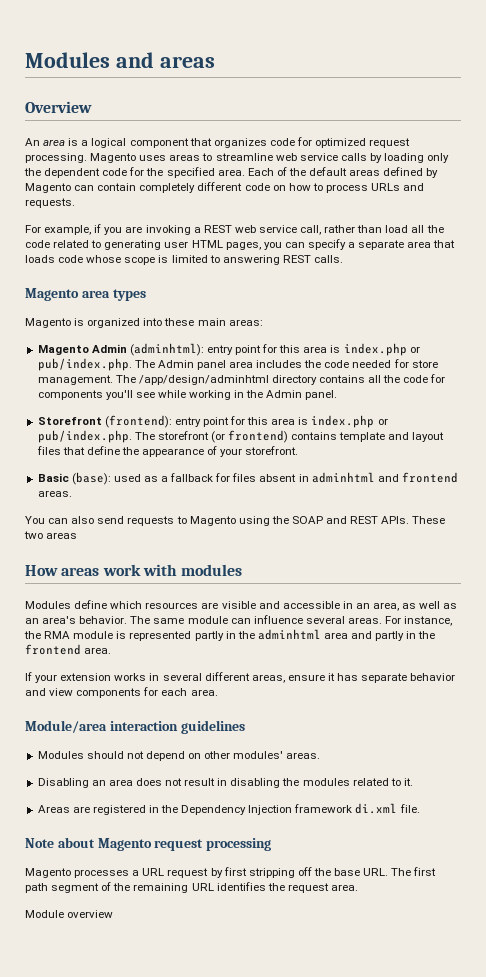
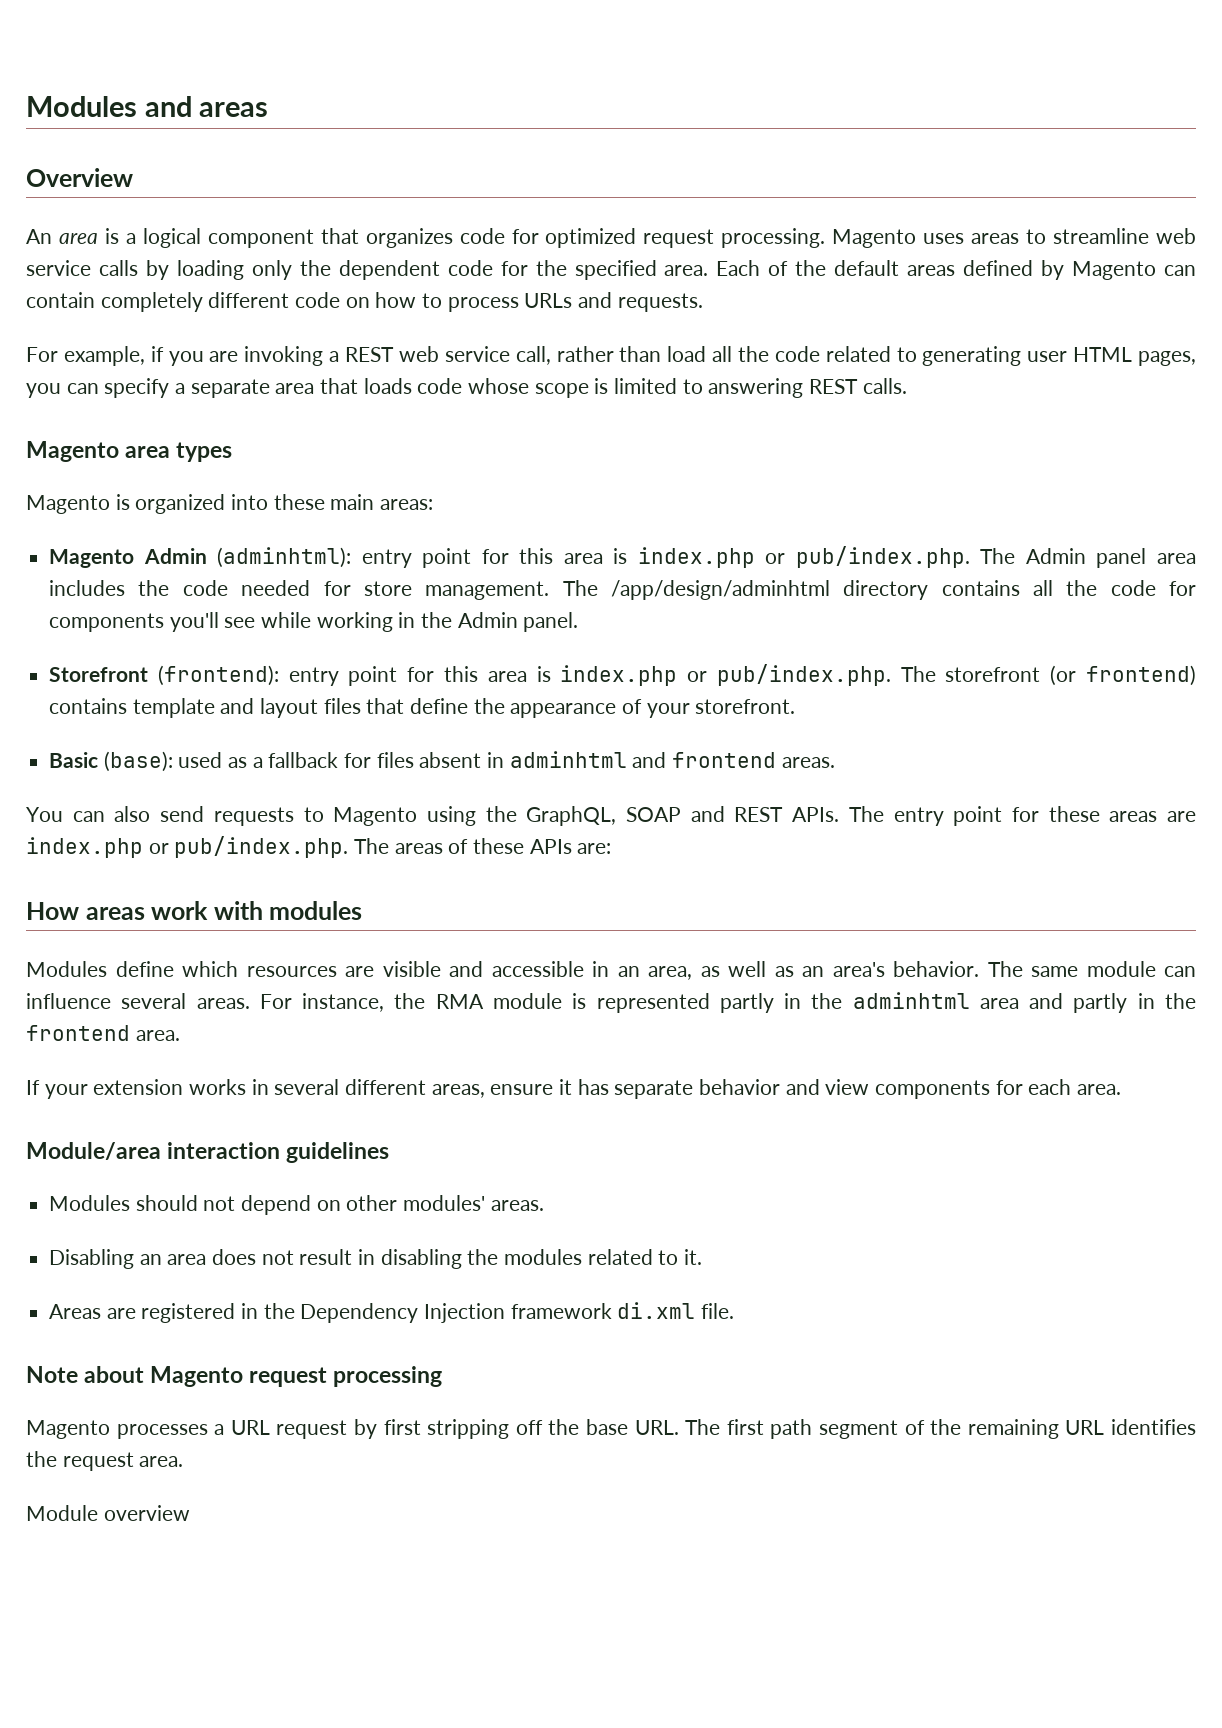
- You can also send requests to Magento using the SOAP and REST APIs.
+ You can also send requests to Magento using the GraphQL, SOAP and REST APIs.
- These two areas
+ The entry point for these areas are index.php or pub/index.php. The areas of these APIs are:

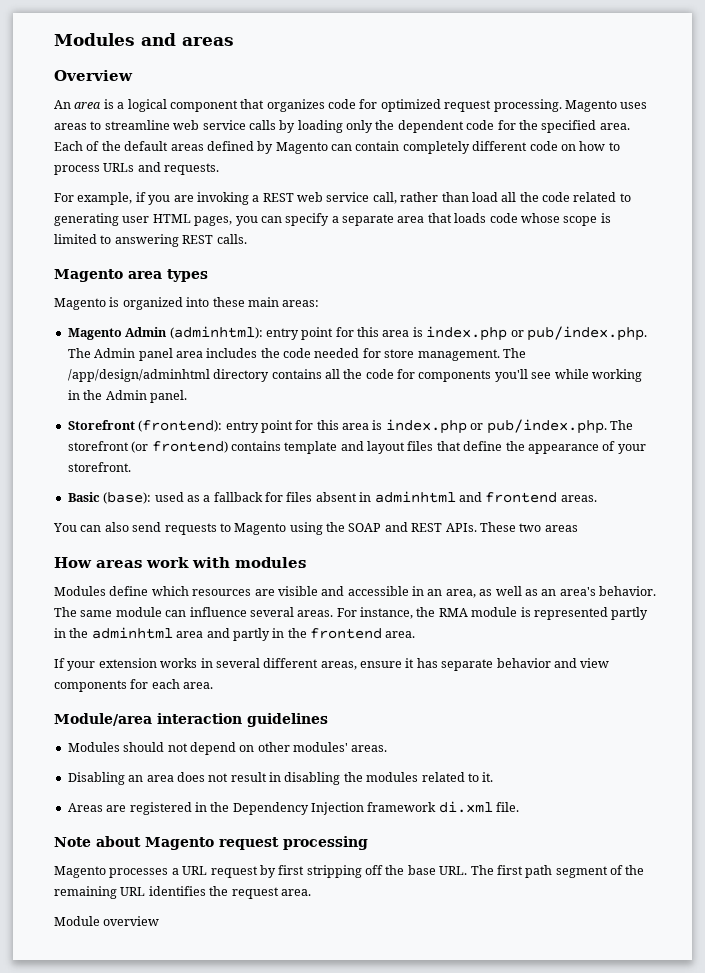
- You can also send requests to Magento using the GraphQL, SOAP and REST APIs.
+ You can also send requests to Magento using the SOAP and REST APIs.
- The entry point for these areas are index.php or pub/index.php. The areas of these APIs are:
+ These two areas

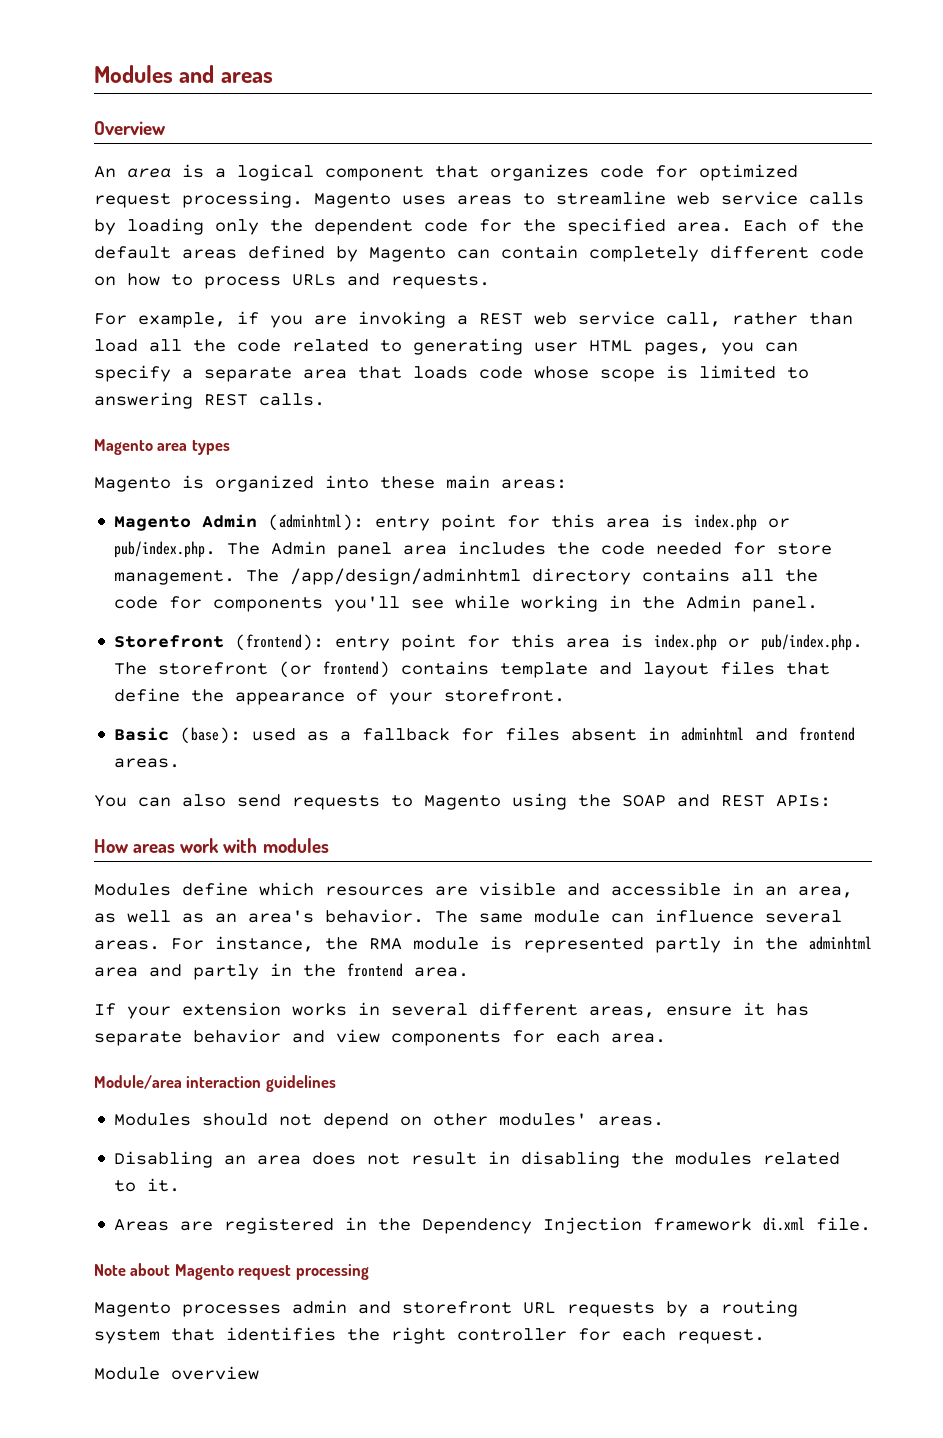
- You can also send requests to Magento using the SOAP and REST APIs. These two areas
+ You can also send requests to Magento using the SOAP and REST APIs:
- Magento processes a URL request by first stripping off the base URL. The first path segment of the remaining URL identifies the request area.
+ Magento processes admin and storefront URL requests by a routing system that identifies the right controller for each request.

